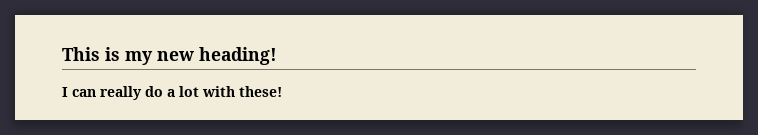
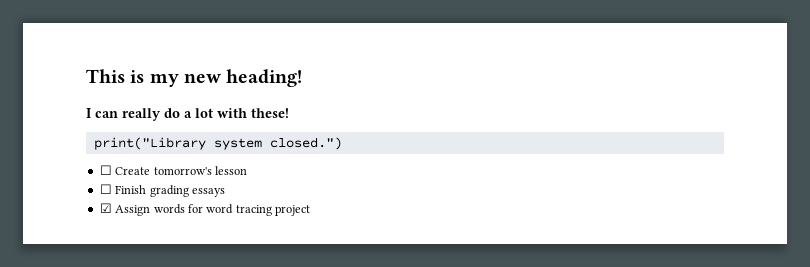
+ print("Library system closed.")
+ ☐ Create tomorrow's lesson
+ ☐ Finish grading essays
+ ☑ Assign words for word tracing project

